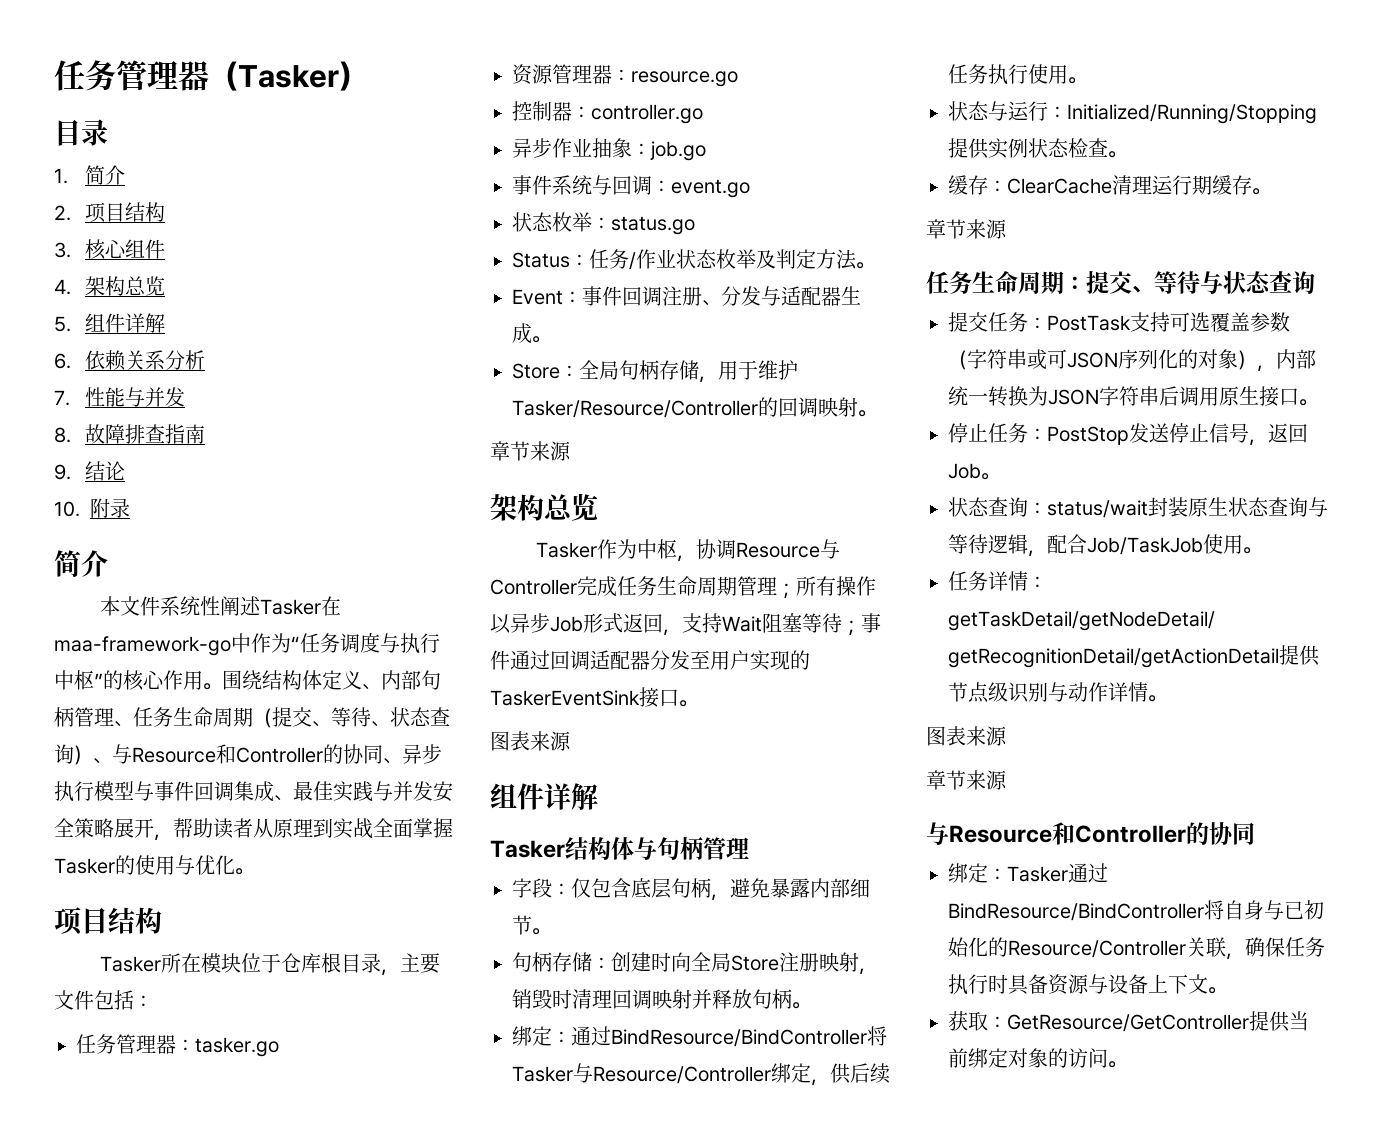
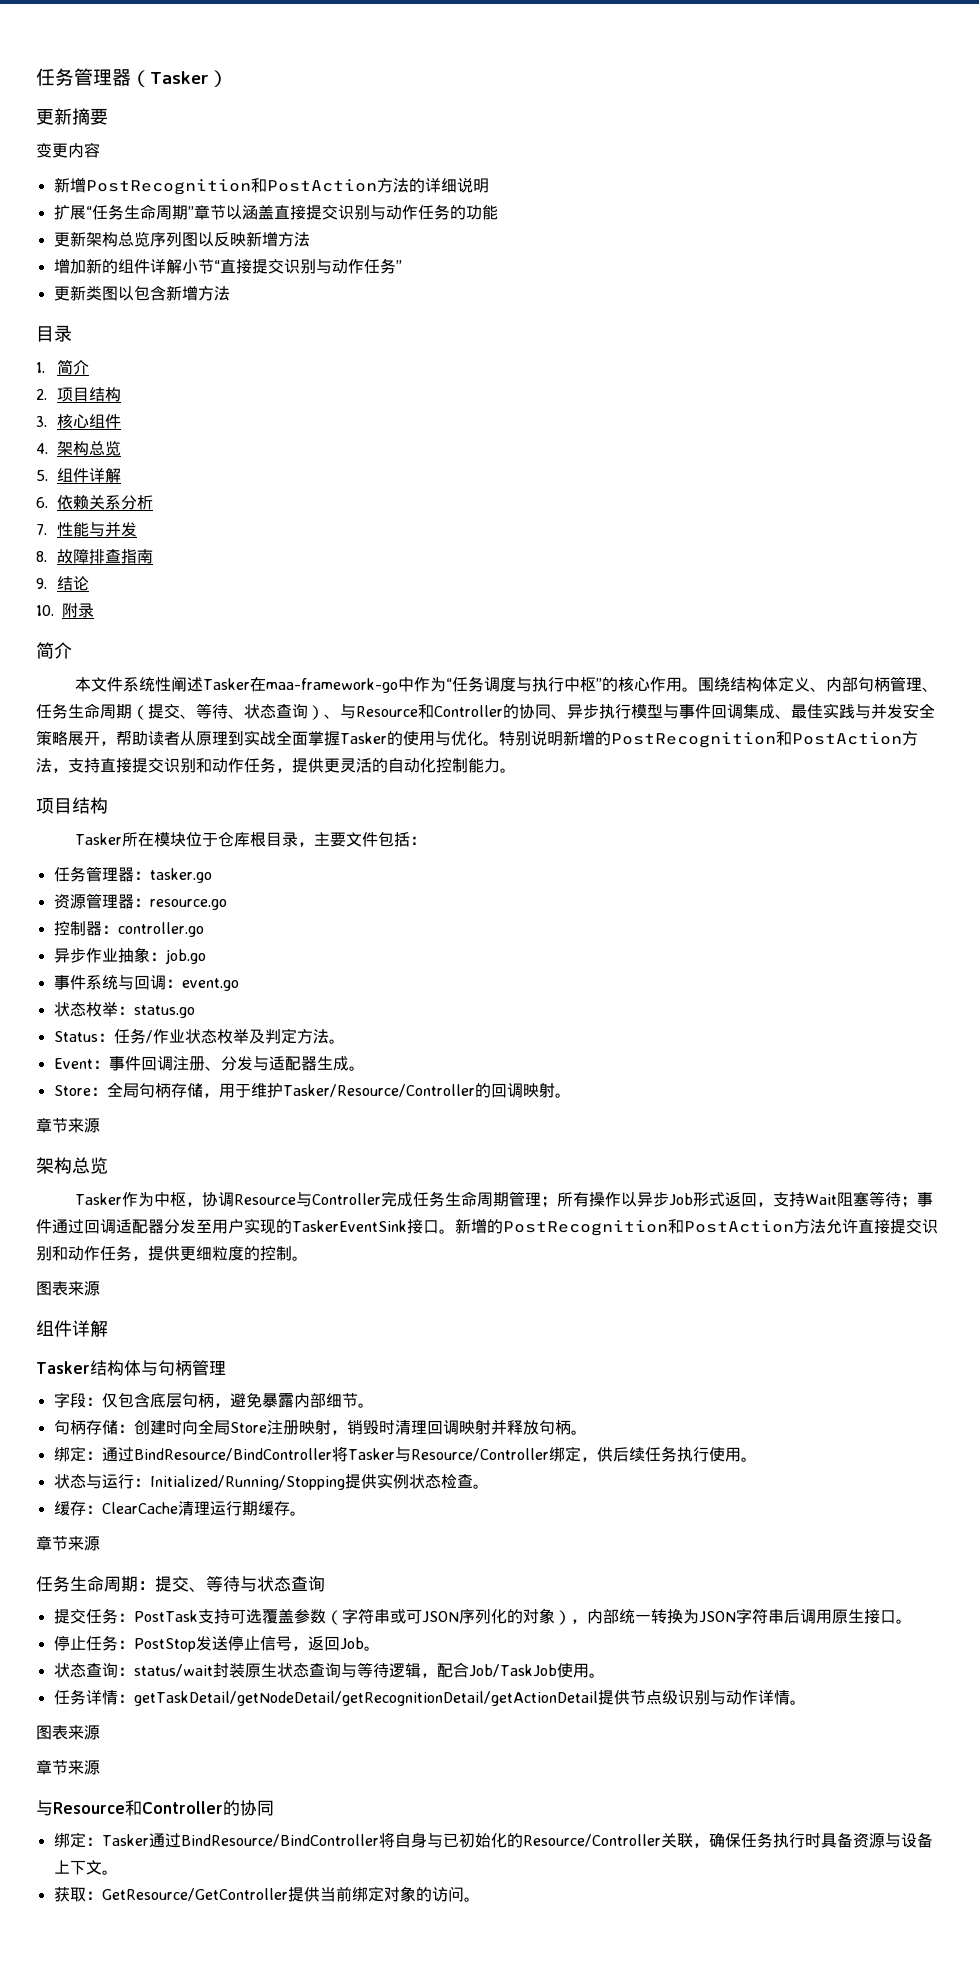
+ 更新摘要
+ 变更内容
+ 新增PostRecognition和PostAction方法的详细说明
+ 扩展“任务生命周期”章节以涵盖直接提交识别与动作任务的功能
+ 更新架构总览序列图以反映新增方法
+ 增加新的组件详解小节“直接提交识别与动作任务”
+ 更新类图以包含新增方法
+ 特别说明新增的PostRecognition和PostAction方法，支持直接提交识别和动作任务，提供更灵活的自动化控制能力。
+ 新增的PostRecognition和PostAction方法允许直接提交识别和动作任务，提供更细粒度的控制。

